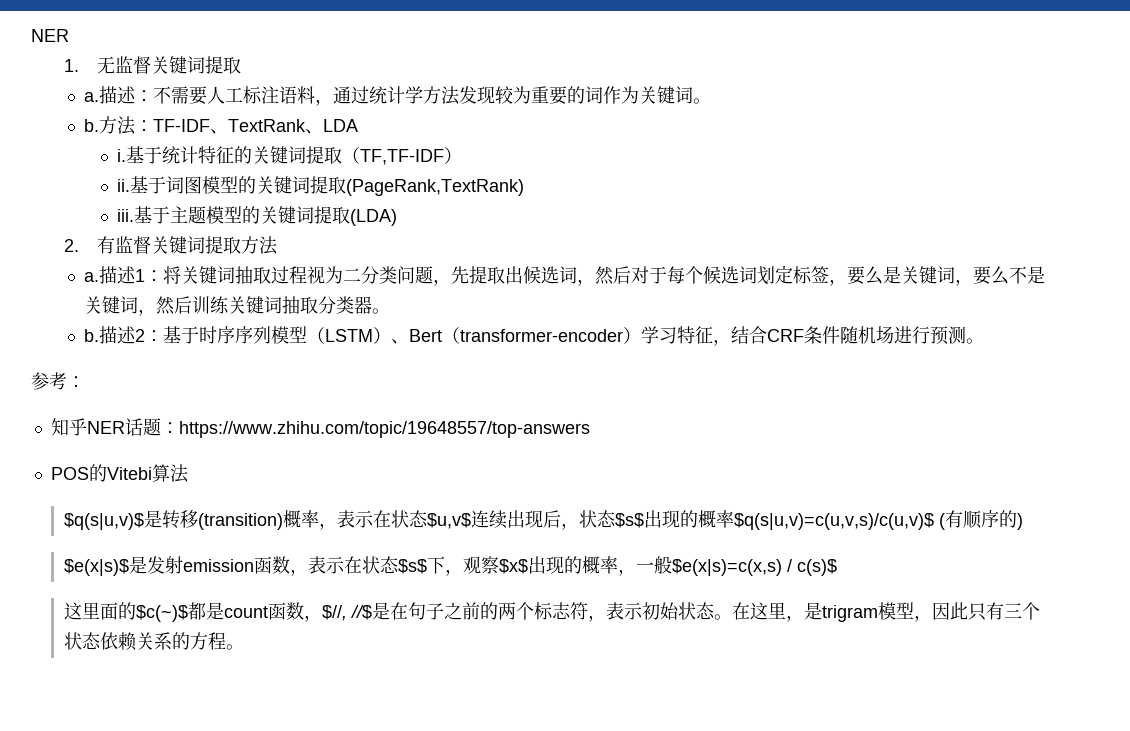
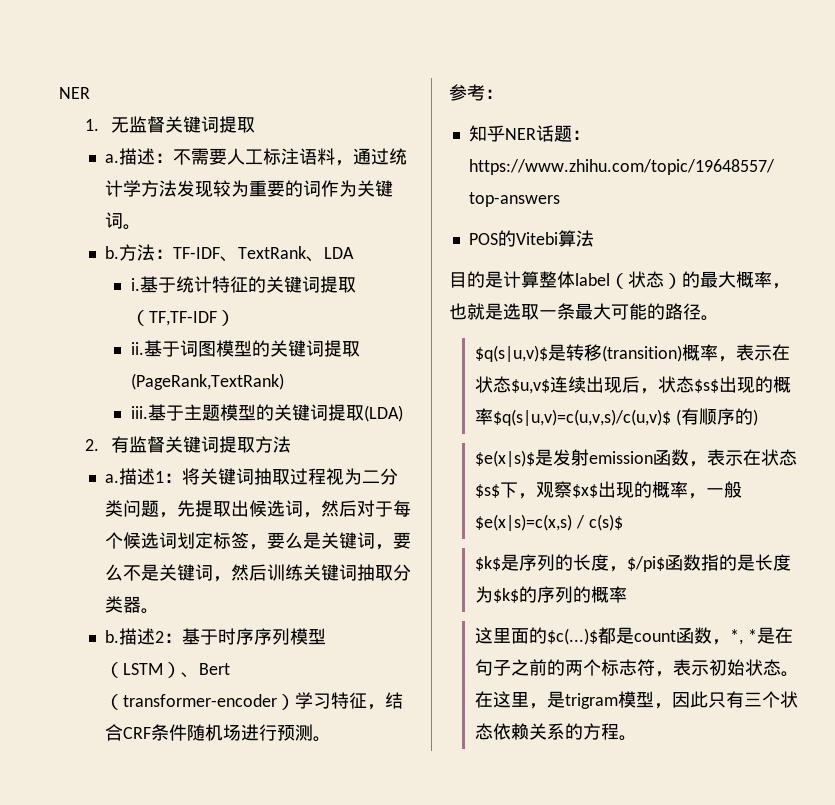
+ 目的是计算整体label（状态）的最大概率，也就是选取一条最大可能的路径。
+ $k$是序列的长度，$/pi$函数指的是长度为$k$的序列的概率
- 这里面的$c(~)$都是count函数，$//, //$是在句子之前的两个标志符，表示初始状态。
+ 这里面的$c(...)$都是count函数，*, *是在句子之前的两个标志符，表示初始状态。

